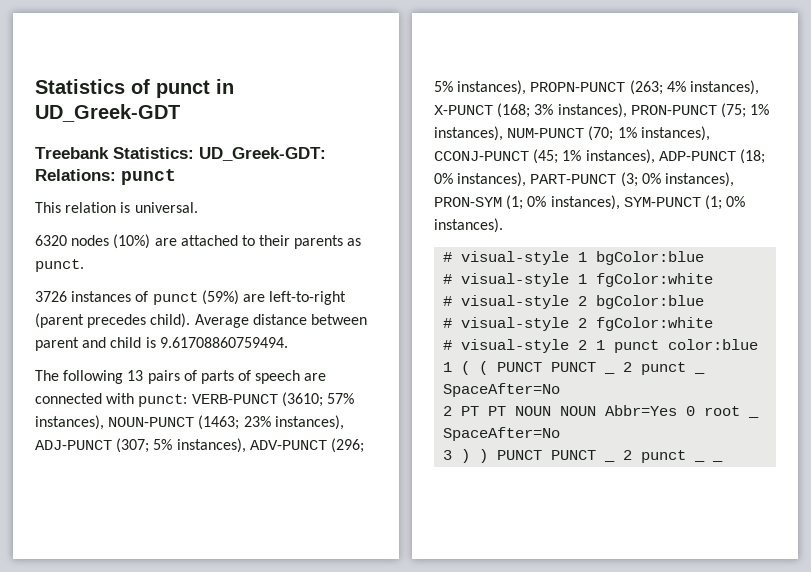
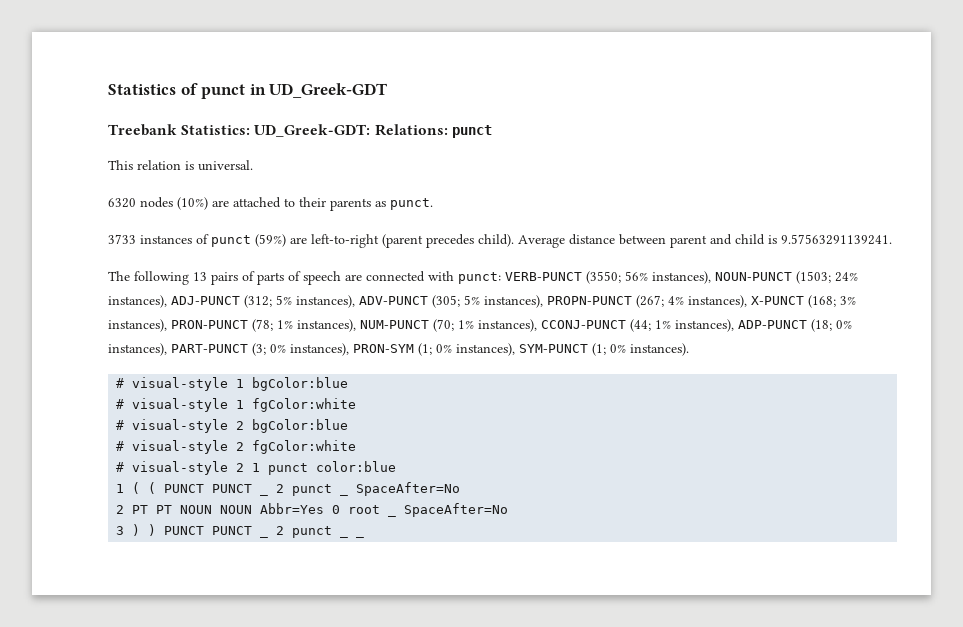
- 3726 instances of punct (59%) are left-to-right (parent precedes child).
+ 3733 instances of punct (59%) are left-to-right (parent precedes child).
- Average distance between parent and child is 9.61708860759494.
+ Average distance between parent and child is 9.57563291139241.
- The following 13 pairs of parts of speech are connected with punct: VERB-PUNCT (3610; 57% instances), NOUN-PUNCT (1463; 23% instances), ADJ-PUNCT (307; 5% instances), ADV-PUNCT (296; 5% instances), PROPN-PUNCT (263; 4% instances), X-PUNCT (168; 3% instances), PRON-PUNCT (75; 1% instances), NUM-PUNCT (70; 1% instances), CCONJ-PUNCT (45; 1% instances), ADP-PUNCT (18; 0% instances), PART-PUNCT (3; 0% instances), PRON-SYM (1; 0% instances), SYM-PUNCT (1; 0% instances).
+ The following 13 pairs of parts of speech are connected with punct: VERB-PUNCT (3550; 56% instances), NOUN-PUNCT (1503; 24% instances), ADJ-PUNCT (312; 5% instances), ADV-PUNCT (305; 5% instances), PROPN-PUNCT (267; 4% instances), X-PUNCT (168; 3% instances), PRON-PUNCT (78; 1% instances), NUM-PUNCT (70; 1% instances), CCONJ-PUNCT (44; 1% instances), ADP-PUNCT (18; 0% instances), PART-PUNCT (3; 0% instances), PRON-SYM (1; 0% instances), SYM-PUNCT (1; 0% instances).

